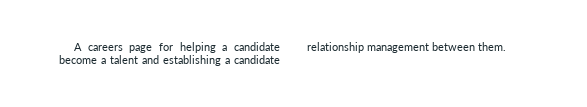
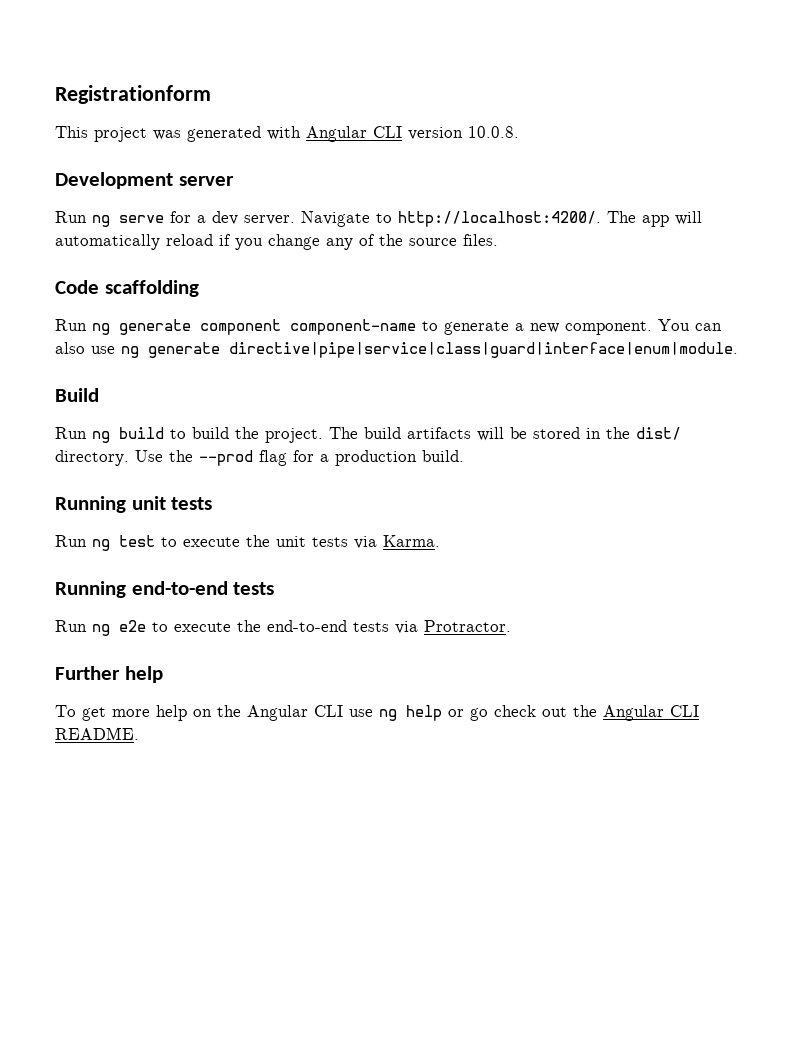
- A careers page for helping a candidate become a talent and establishing a candidate relationship management between them.
+ Registrationform
+ This project was generated with Angular CLI version 10.0.8.
+ Development server
+ Run ng serve for a dev server. Navigate to http://localhost:4200/. The app will automatically reload if you change any of the source files.
+ Code scaffolding
+ Run ng generate component component-name to generate a new component. You can also use ng generate directive|pipe|service|class|guard|interface|enum|module.
+ Build
+ Run ng build to build the project. The build artifacts will be stored in the dist/ directory. Use the --prod flag for a production build.
+ Running unit tests
+ Run ng test to execute the unit tests via Karma.
+ Running end-to-end tests
+ Run ng e2e to execute the end-to-end tests via Protractor.
+ Further help
+ To get more help on the Angular CLI use ng help or go check out the Angular CLI README.

